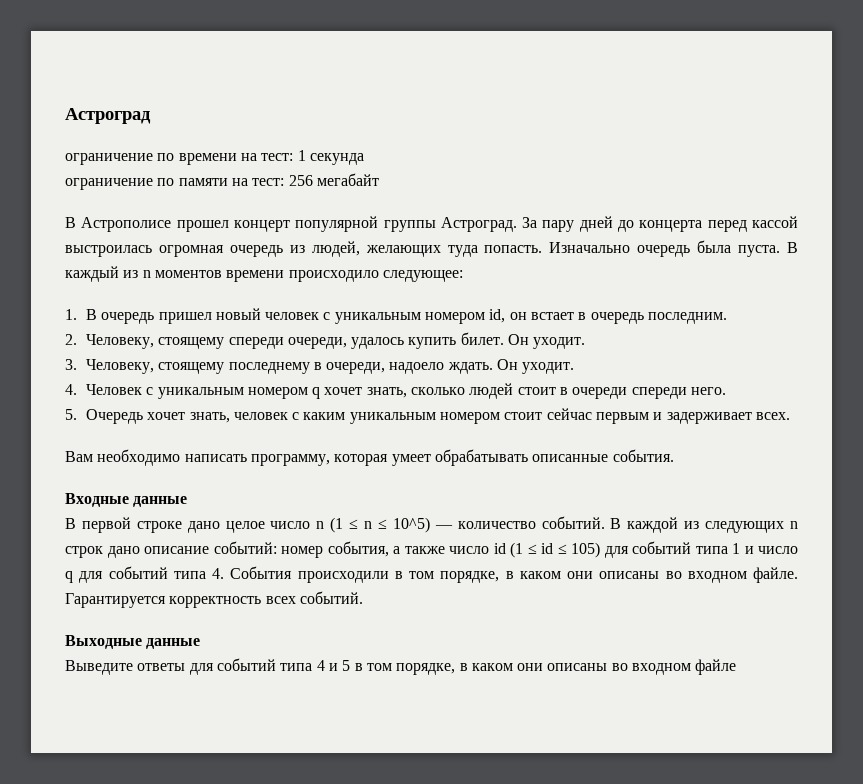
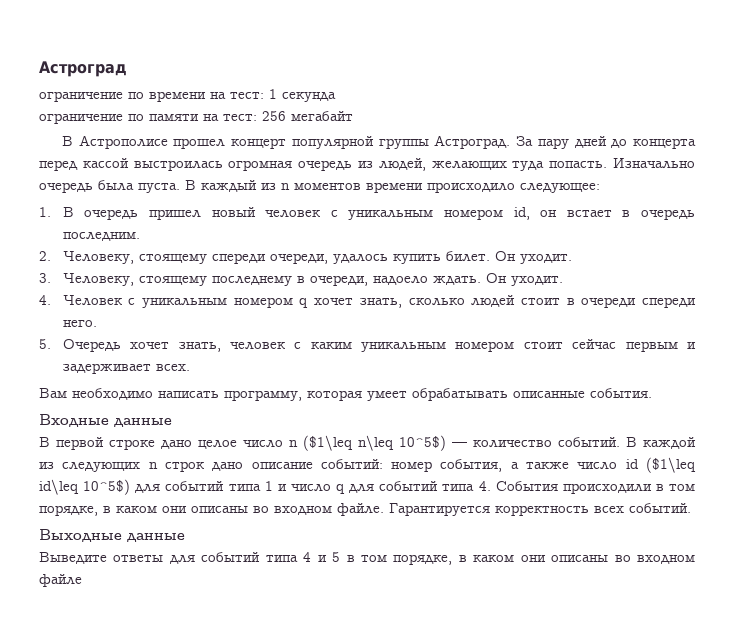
- В первой строке дано целое число n (1 ≤ n ≤ 10^5) — количество событий.
+ В первой строке дано целое число n ($1\leq n\leq 10^5$) — количество событий.
- В каждой из следующих n строк дано описание событий: номер события, а также число id (1 ≤ id ≤ 105) для событий типа 1 и число q для событий типа 4. События происходили в том порядке, в каком они описаны во входном файле.
+ В каждой из следующих n строк дано описание событий: номер события, а также число id ($1\leq id\leq 10^5$) для событий типа 1 и число q для событий типа 4. События происходили в том порядке, в каком они описаны во входном файле.

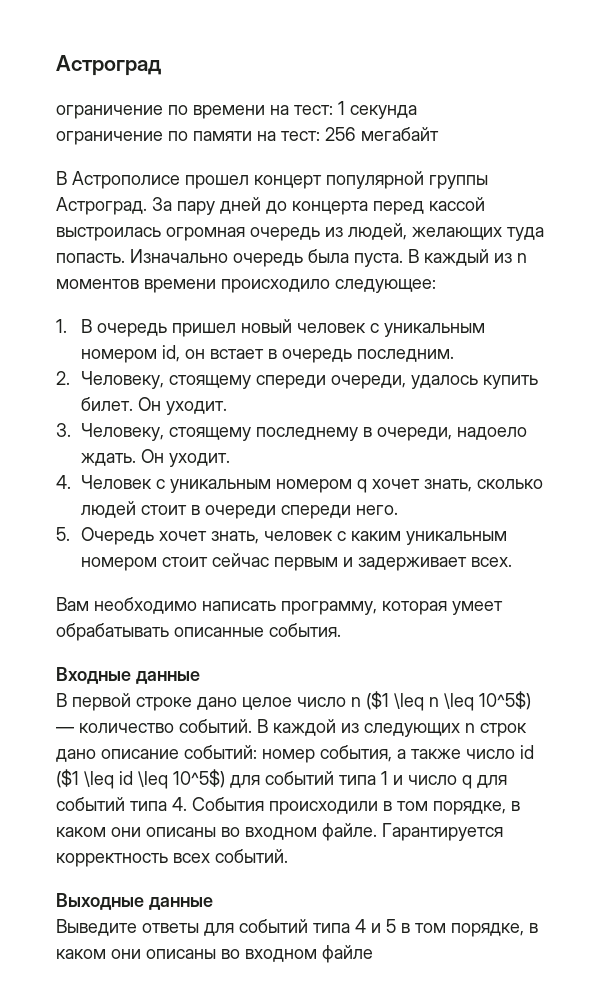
- В первой строке дано целое число n ($1\leq n\leq 10^5$) — количество событий.
+ В первой строке дано целое число n ($1 \leq n \leq 10^5$) — количество событий.
- В каждой из следующих n строк дано описание событий: номер события, а также число id ($1\leq id\leq 10^5$) для событий типа 1 и число q для событий типа 4. События происходили в том порядке, в каком они описаны во входном файле.
+ В каждой из следующих n строк дано описание событий: номер события, а также число id ($1 \leq id \leq 10^5$) для событий типа 1 и число q для событий типа 4. События происходили в том порядке, в каком они описаны во входном файле.

